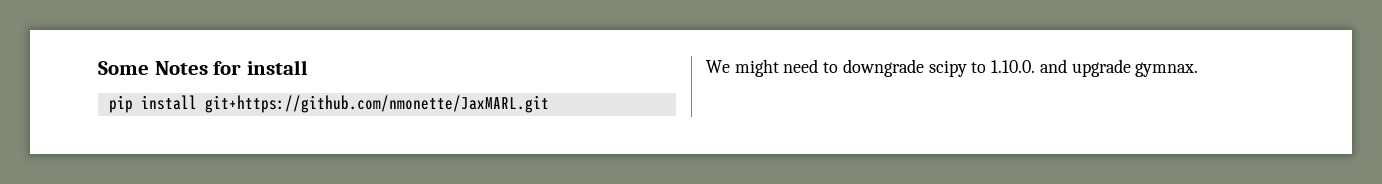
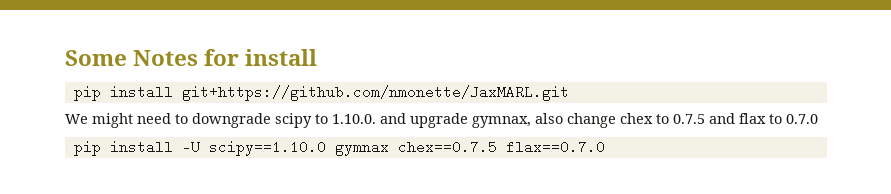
- We might need to downgrade scipy to 1.10.0. and upgrade gymnax.
+ We might need to downgrade scipy to 1.10.0. and upgrade gymnax, also change chex to 0.7.5 and flax to 0.7.0
+ pip install -U scipy==1.10.0 gymnax chex==0.7.5 flax==0.7.0

